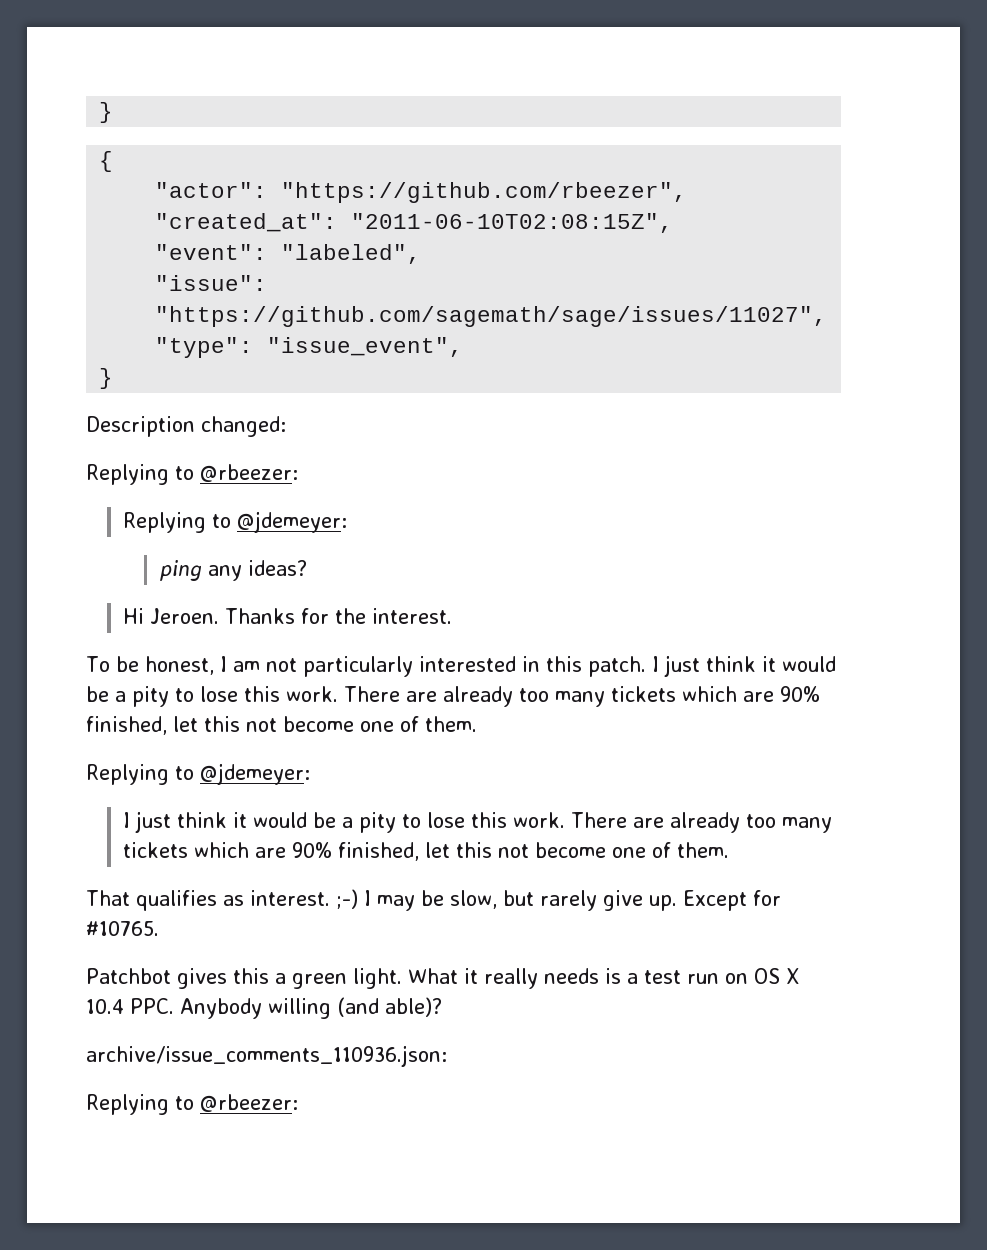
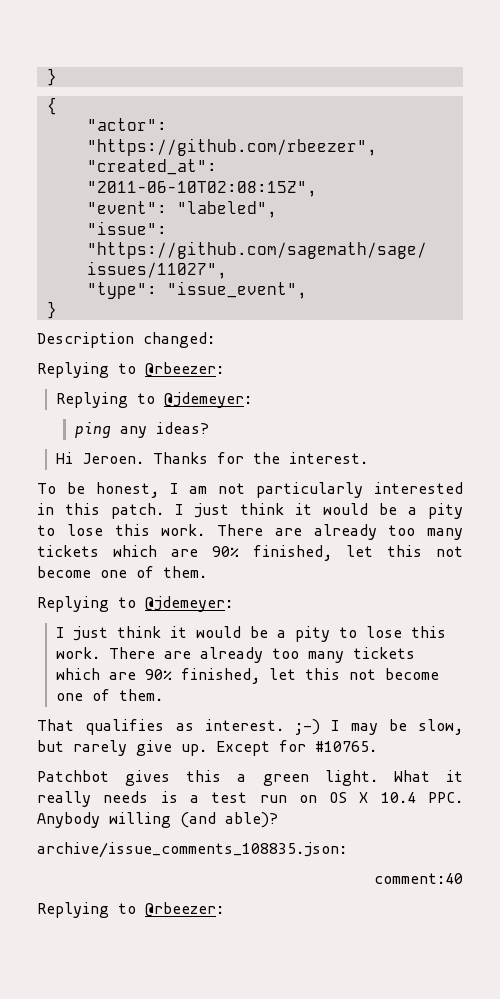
- archive/issue_comments_110936.json:
+ archive/issue_comments_108835.json:
+ comment:40

